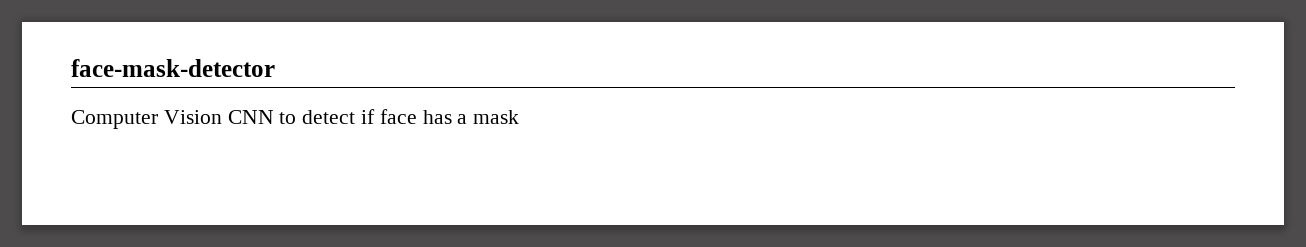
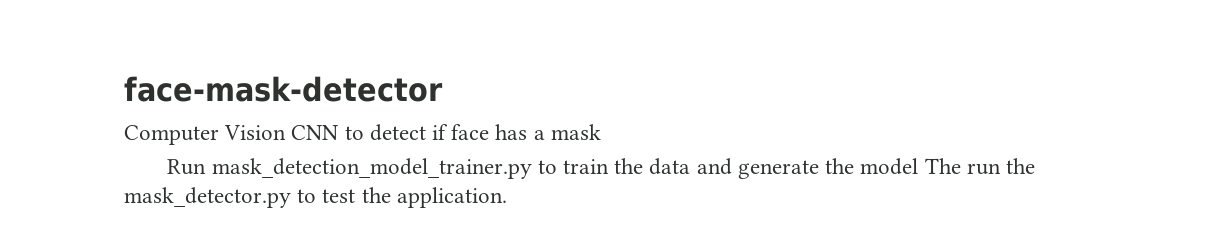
+ Run mask_detection_model_trainer.py to train the data and generate the model The run the mask_detector.py to test the application.

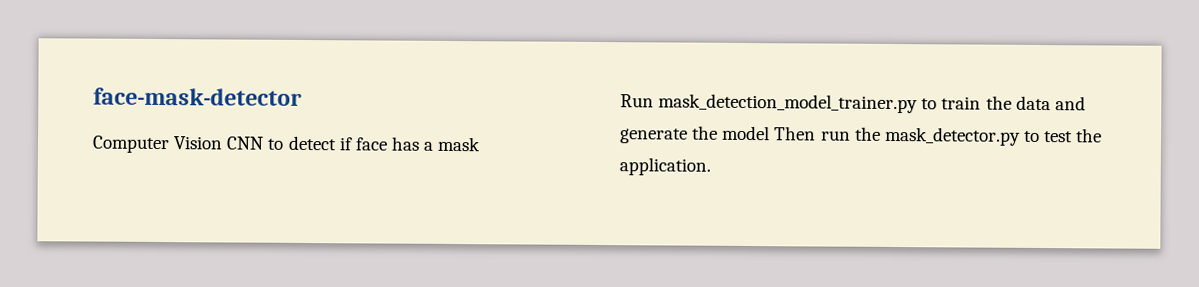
- Run mask_detection_model_trainer.py to train the data and generate the model The run the mask_detector.py to test the application.
+ Run mask_detection_model_trainer.py to train the data and generate the model Then run the mask_detector.py to test the application.

